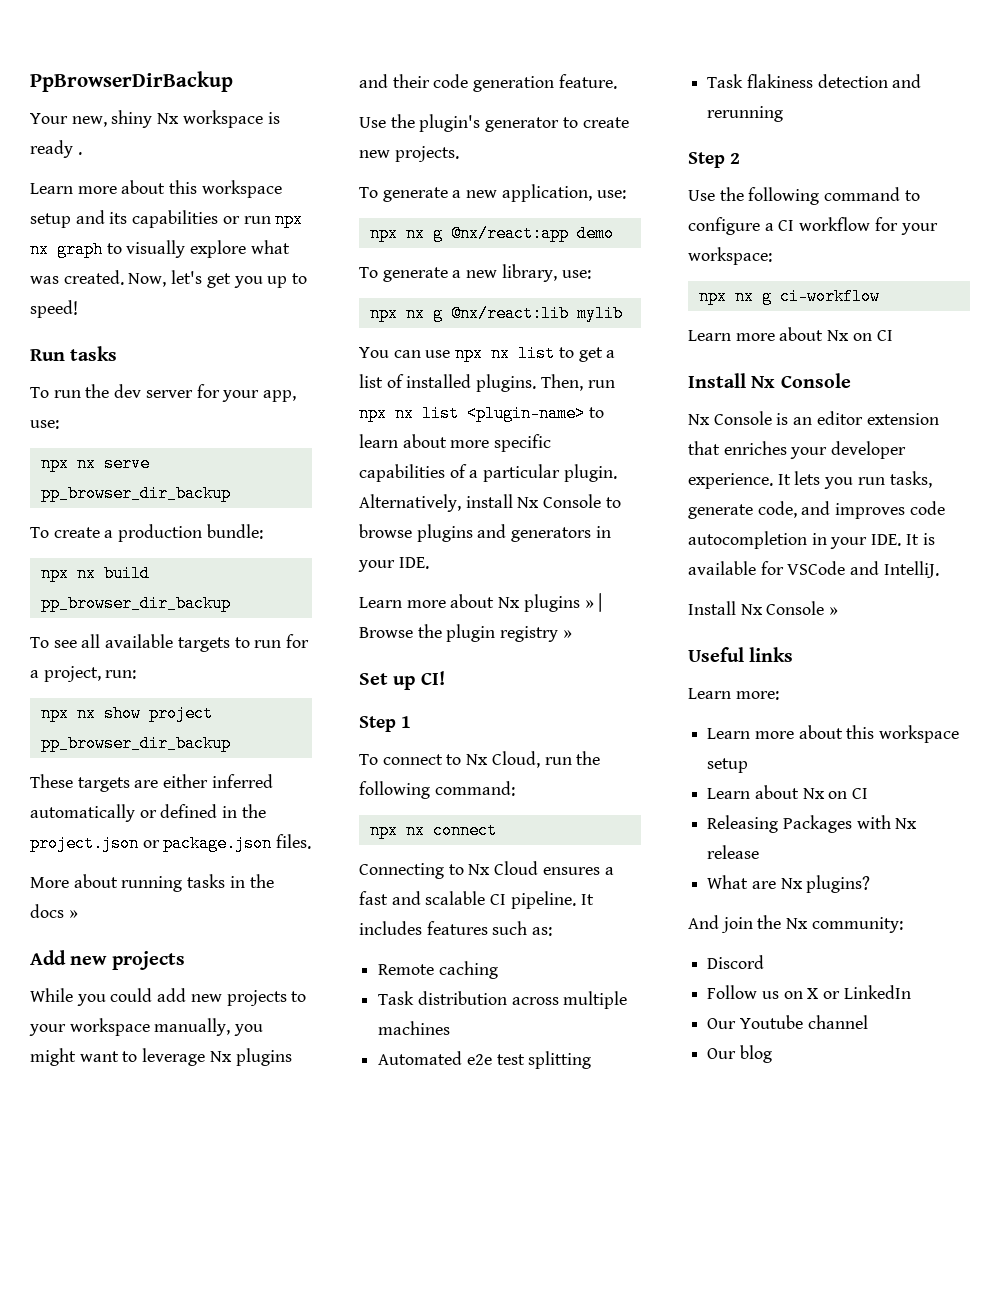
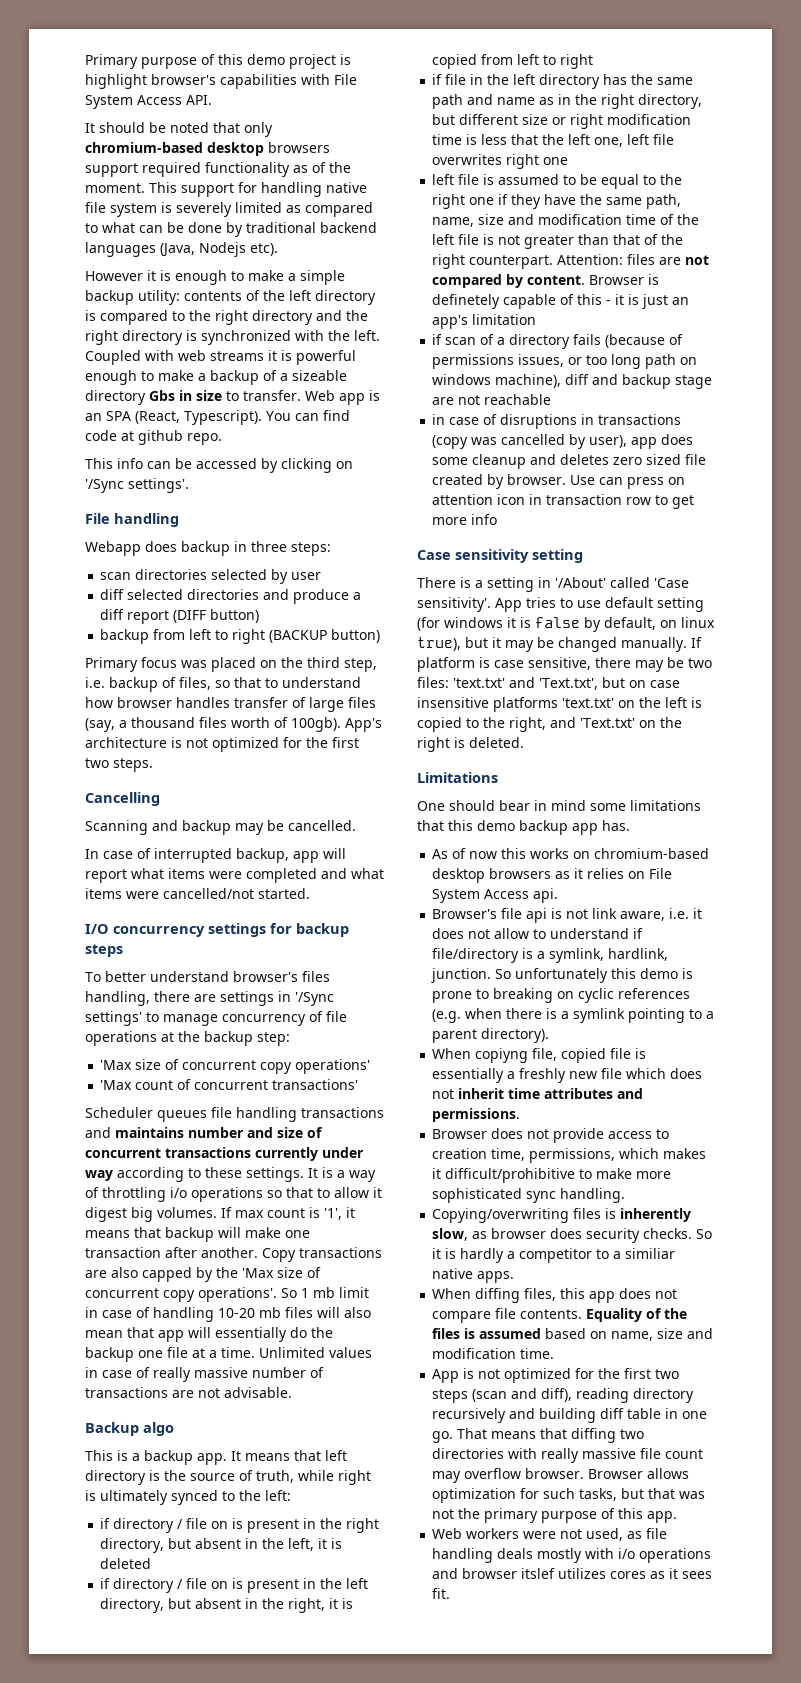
- PpBrowserDirBackup
- Your new, shiny Nx workspace is ready .
- Learn more about this workspace setup and its capabilities or run npx nx graph to visually explore what was created. Now, let's get you up to speed!
- Run tasks
- To run the dev server for your app, use:
- npx nx serve pp_browser_dir_backup
- To create a production bundle:
- npx nx build pp_browser_dir_backup
- To see all available targets to run for a project, run:
- npx nx show project pp_browser_dir_backup
- These targets are either inferred automatically or defined in the project.json or package.json files.
- More about running tasks in the docs »
- Add new projects
- While you could add new projects to your workspace manually, you might want to leverage Nx plugins and their code generation feature.
- Use the plugin's generator to create new projects.
- To generate a new application, use:
- npx nx g @nx/react:app demo
- To generate a new library, use:
- npx nx g @nx/react:lib mylib
- You can use npx nx list to get a list of installed plugins. Then, run npx nx list <plugin-name> to learn about more specific capabilities of a particular plugin. Alternatively, install Nx Console to browse plugins and generators in your IDE.
- Learn more about Nx plugins » | Browse the plugin registry »
- Set up CI!
- Step 1
- To connect to Nx Cloud, run the following command:
- npx nx connect
- Connecting to Nx Cloud ensures a fast and scalable CI pipeline. It includes features such as:
- Remote caching
- Task distribution across multiple machines
- Automated e2e test splitting
- Task flakiness detection and rerunning
- Step 2
- Use the following command to configure a CI workflow for your workspace:
- npx nx g ci-workflow
- Learn more about Nx on CI
- Install Nx Console
- Nx Console is an editor extension that enriches your developer experience. It lets you run tasks, generate code, and improves code autocompletion in your IDE. It is available for VSCode and IntelliJ.
- Install Nx Console »
- Useful links
- Learn more:
- Learn more about this workspace setup
- Learn about Nx on CI
- Releasing Packages with Nx release
- What are Nx plugins?
- And join the Nx community:
- Discord
- Follow us on X or LinkedIn
- Our Youtube channel
- Our blog
+ Primary purpose of this demo project is highlight browser's capabilities with File System Access API.
+ It should be noted that only chromium-based desktop browsers support required functionality as of the moment. This support for handling native file system is severely limited as compared to what can be done by traditional backend languages (Java, Nodejs etc).
+ However it is enough to make a simple backup utility: contents of the left directory is compared to the right directory and the right directory is synchronized with the left. Coupled with web streams it is powerful enough to make a backup of a sizeable directory Gbs in size to transfer. Web app is an SPA (React, Typescript). You can find code at github repo.
+ This info can be accessed by clicking on '/Sync settings'.
+ File handling
+ Webapp does backup in three steps:
+ scan directories selected by user
+ diff selected directories and produce a diff report (DIFF button)
+ backup from left to right (BACKUP button)
+ Primary focus was placed on the third step, i.e. backup of files, so that to understand how browser handles transfer of large files (say, a thousand files worth of 100gb). App's architecture is not optimized for the first two steps.
+ Cancelling
+ Scanning and backup may be cancelled.
+ In case of interrupted backup, app will report what items were completed and what items were cancelled/not started.
+ I/O concurrency settings for backup steps
+ To better understand browser's files handling, there are settings in '/Sync settings' to manage concurrency of file operations at the backup step:
+ 'Max size of concurrent copy operations'
+ 'Max count of concurrent transactions'
+ Scheduler queues file handling transactions and maintains number and size of concurrent transactions currently under way according to these settings. It is a way of throttling i/o operations so that to allow it digest big volumes. If max count is '1', it means that backup will make one transaction after another. Copy transactions are also capped by the 'Max size of concurrent copy operations'. So 1 mb limit in case of handling 10-20 mb files will also mean that app will essentially do the backup one file at a time. Unlimited values in case of really massive number of transactions are not advisable.
+ Backup algo
+ This is a backup app. It means that left directory is the source of truth, while right is ultimately synced to the left:
+ if directory / file on is present in the right directory, but absent in the left, it is deleted
+ if directory / file on is present in the left directory, but absent in the right, it is copied from left to right
+ if file in the left directory has the same path and name as in the right directory, but different size or right modification time is less that the left one, left file overwrites right one
+ left file is assumed to be equal to the right one if they have the same path, name, size and modification time of the left file is not greater than that of the right counterpart. Attention: files are not compared by content. Browser is definetely capable of this - it is just an app's limitation
+ if scan of a directory fails (because of permissions issues, or too long path on windows machine), diff and backup stage are not reachable
+ in case of disruptions in transactions (copy was cancelled by user), app does some cleanup and deletes zero sized file created by browser. Use can press on attention icon in transaction row to get more info
+ Case sensitivity setting
+ There is a setting in '/About' called 'Case sensitivity'. App tries to use default setting (for windows it is false by default, on linux true), but it may be changed manually. If platform is case sensitive, there may be two files: 'text.txt' and 'Text.txt', but on case insensitive platforms 'text.txt' on the left is copied to the right, and 'Text.txt' on the right is deleted.
+ Limitations
+ One should bear in mind some limitations that this demo backup app has.
+ As of now this works on chromium-based desktop browsers as it relies on File System Access api.
+ Browser's file api is not link aware, i.e. it does not allow to understand if file/directory is a symlink, hardlink, junction. So unfortunately this demo is prone to breaking on cyclic references (e.g. when there is a symlink pointing to a parent directory).
+ When copiyng file, copied file is essentially a freshly new file which does not inherit time attributes and permissions.
+ Browser does not provide access to creation time, permissions, which makes it difficult/prohibitive to make more sophisticated sync handling.
+ Copying/overwriting files is inherently slow, as browser does security checks. So it is hardly a competitor to a similiar native apps.
+ When diffing files, this app does not compare file contents. Equality of the files is assumed based on name, size and modification time.
+ App is not optimized for the first two steps (scan and diff), reading directory recursively and building diff table in one go. That means that diffing two directories with really massive file count may overflow browser. Browser allows optimization for such tasks, but that was not the primary purpose of this app.
+ Web workers were not used, as file handling deals mostly with i/o operations and browser itslef utilizes cores as it sees fit.

